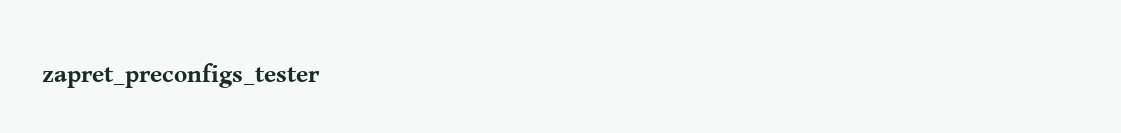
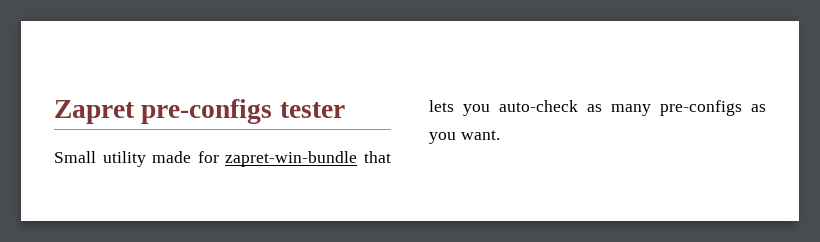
- zapret_preconfigs_tester
+ Zapret pre-configs tester
+ Small utility made for zapret-win-bundle that lets you auto-check as many pre-configs as you want.

